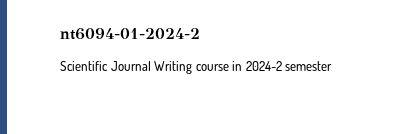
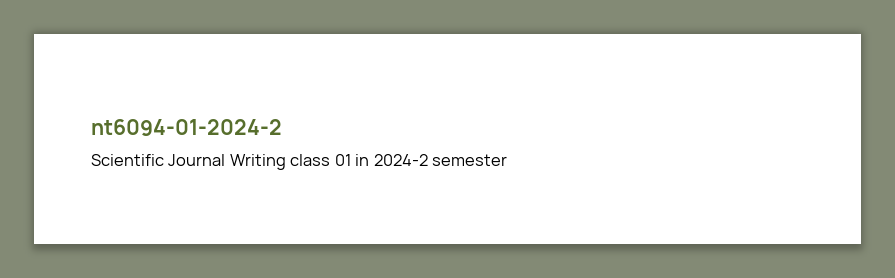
- Scientific Journal Writing course in 2024-2 semester
+ Scientific Journal Writing class 01 in 2024-2 semester

